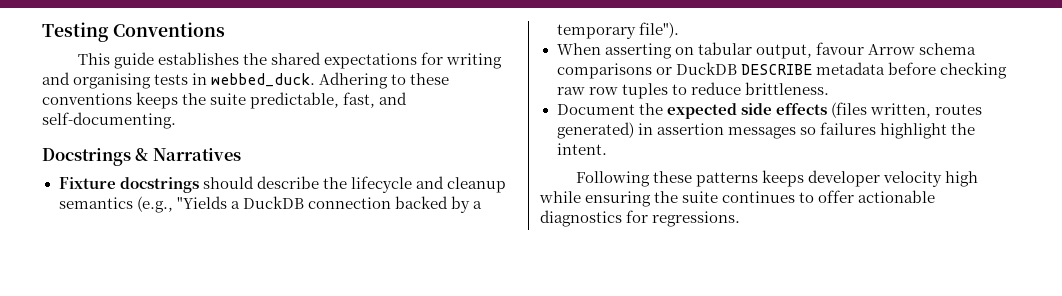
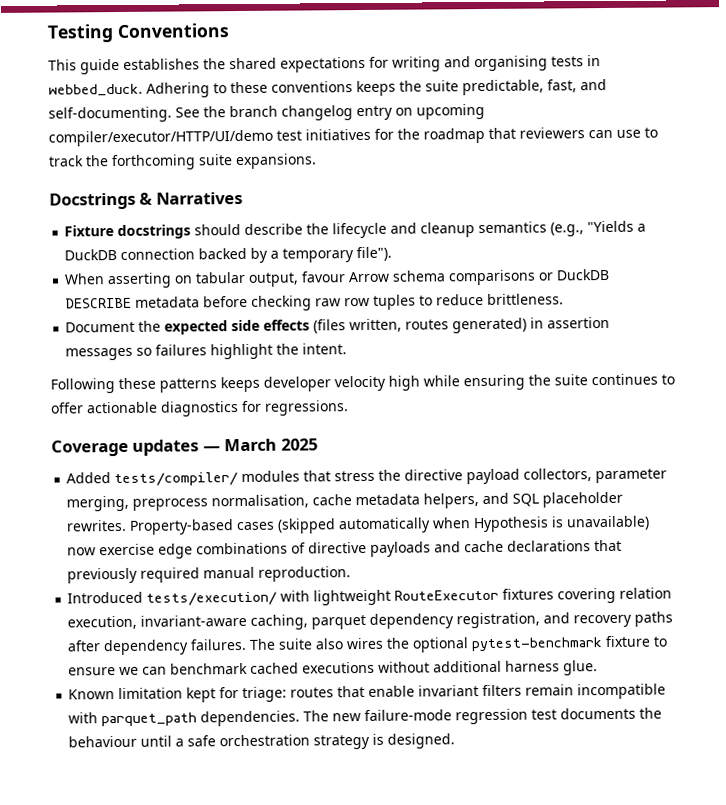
+ See the branch changelog entry on upcoming compiler/executor/HTTP/UI/demo test initiatives for the roadmap that reviewers can use to track the forthcoming suite expansions.
+ Coverage updates — March 2025
+ Added tests/compiler/ modules that stress the directive payload collectors, parameter merging, preprocess normalisation, cache metadata helpers, and SQL placeholder rewrites. Property-based cases (skipped automatically when Hypothesis is unavailable) now exercise edge combinations of directive payloads and cache declarations that previously required manual reproduction.
+ Introduced tests/execution/ with lightweight RouteExecutor fixtures covering relation execution, invariant-aware caching, parquet dependency registration, and recovery paths after dependency failures. The suite also wires the optional pytest-benchmark fixture to ensure we can benchmark cached executions without additional harness glue.
+ Known limitation kept for triage: routes that enable invariant filters remain incompatible with parquet_path dependencies. The new failure-mode regression test documents the behaviour until a safe orchestration strategy is designed.

